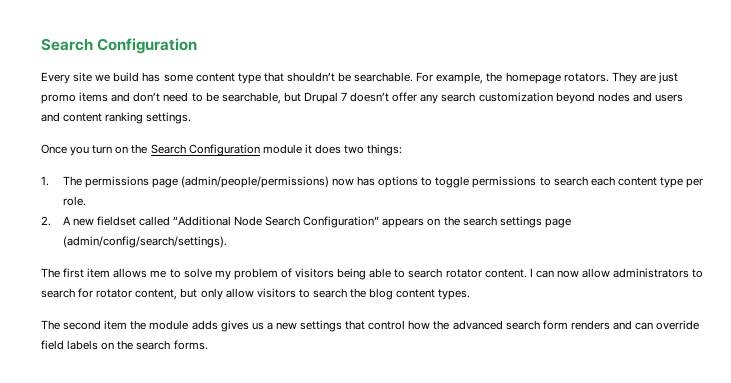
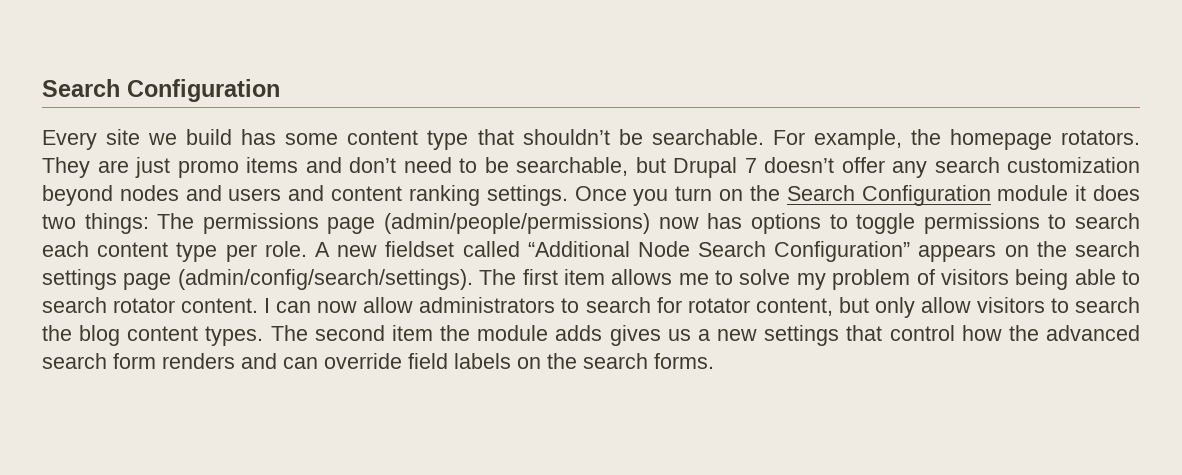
- They are just promo items and don’t need to be searchable, but Drupal 7 doesn’t offer any search customization beyond nodes and users and content ranking settings.
- Once you turn on the Search Configuration module it does two things:
- 1. The permissions page (admin/people/permissions) now has options to toggle permissions to search each content type per role.
- 2. A new fieldset called “Additional Node Search Configuration” appears on the search settings page (admin/config/search/settings).
- The first item allows me to solve my problem of visitors being able to search rotator content.
+ They are just promo items and don’t need to be searchable, but Drupal 7 doesn’t offer any search customization beyond nodes and users and content ranking settings. Once you turn on the Search Configuration module it does two things: The permissions page (admin/people/permissions) now has options to toggle permissions to search each content type per role. A new fieldset called “Additional Node Search Configuration” appears on the search settings page (admin/config/search/settings). The first item allows me to solve my problem of visitors being able to search rotator content.
- I can now allow administrators to search for rotator content, but only allow visitors to search the blog content types.
- The second item the module adds gives us a new settings that control how the advanced search form renders and can override field labels on the search forms.
+ I can now allow administrators to search for rotator content, but only allow visitors to search the blog content types. The second item the module adds gives us a new settings that control how the advanced search form renders and can override field labels on the search forms.

